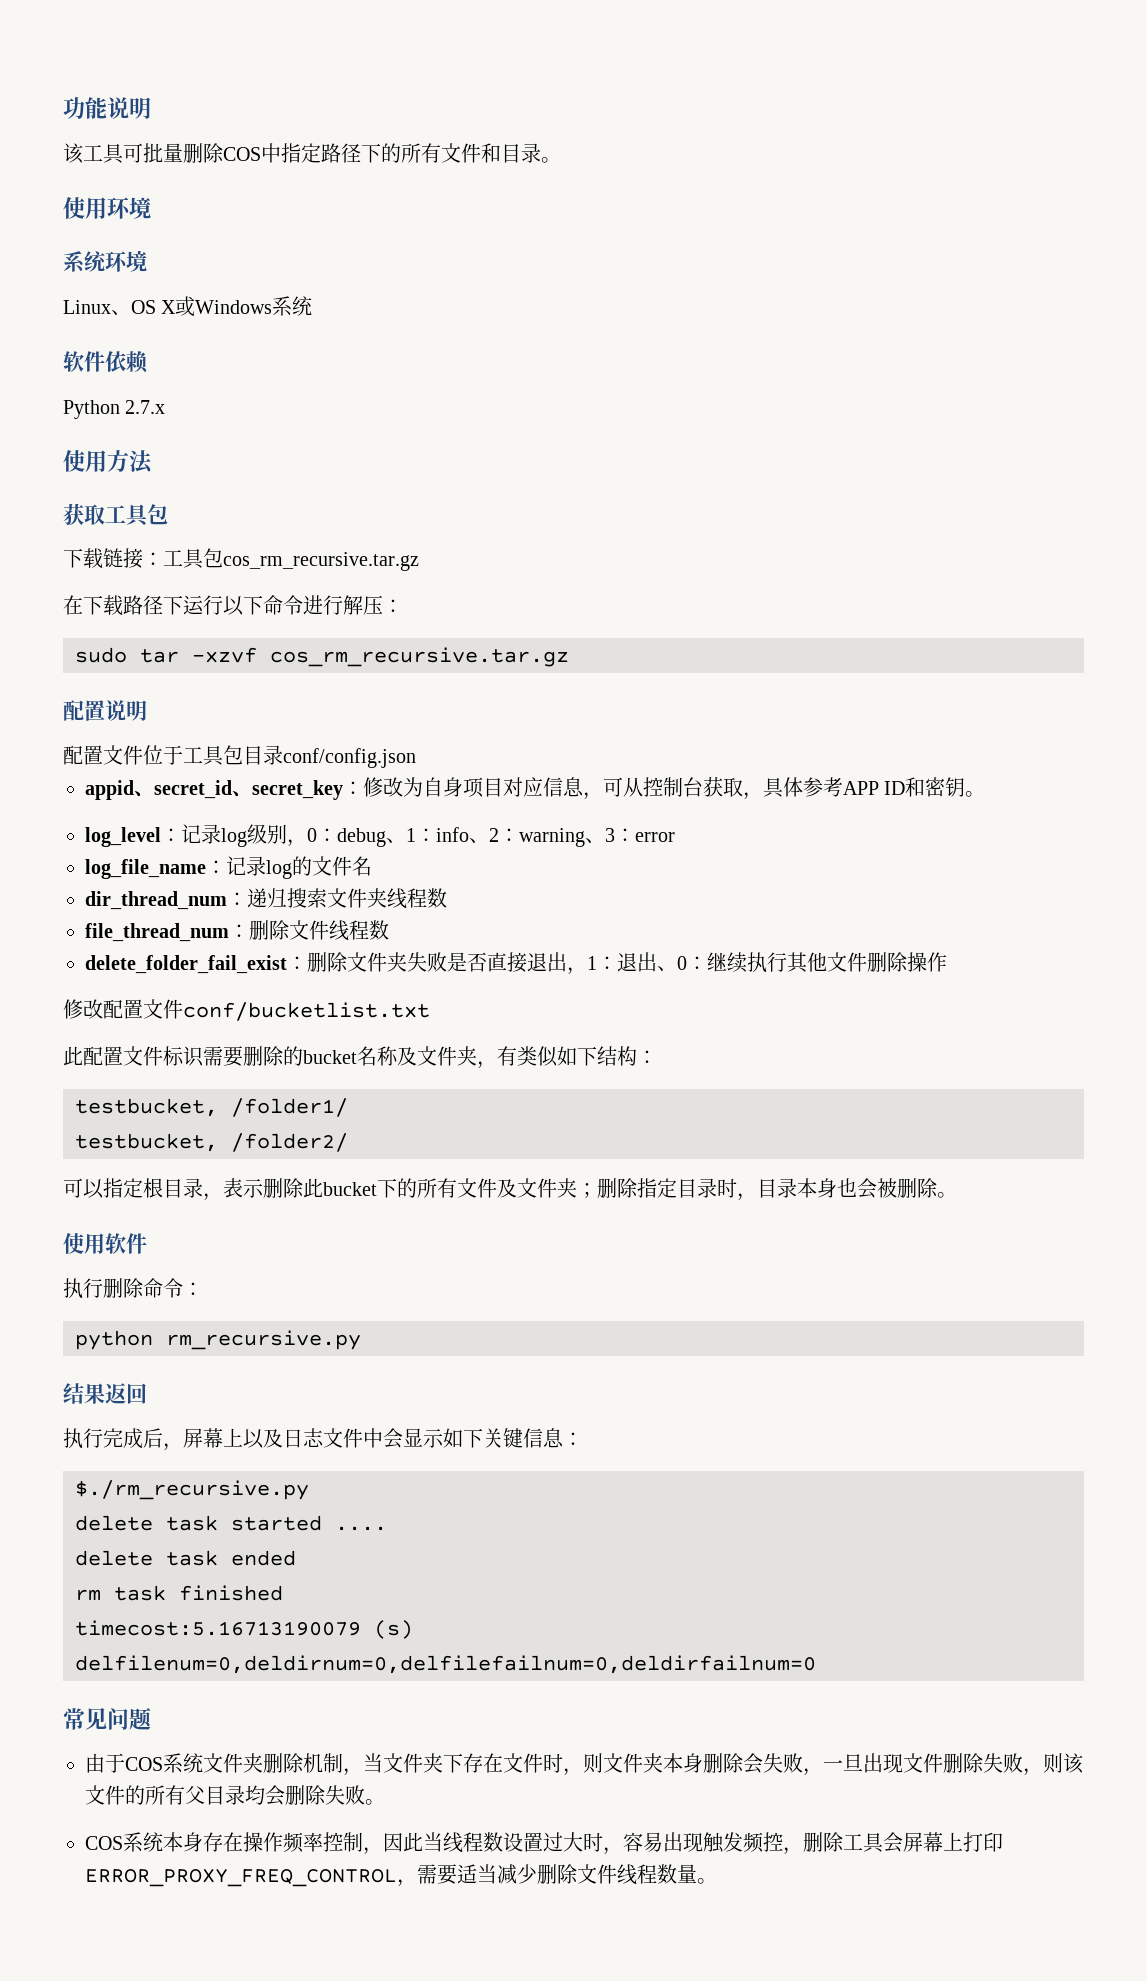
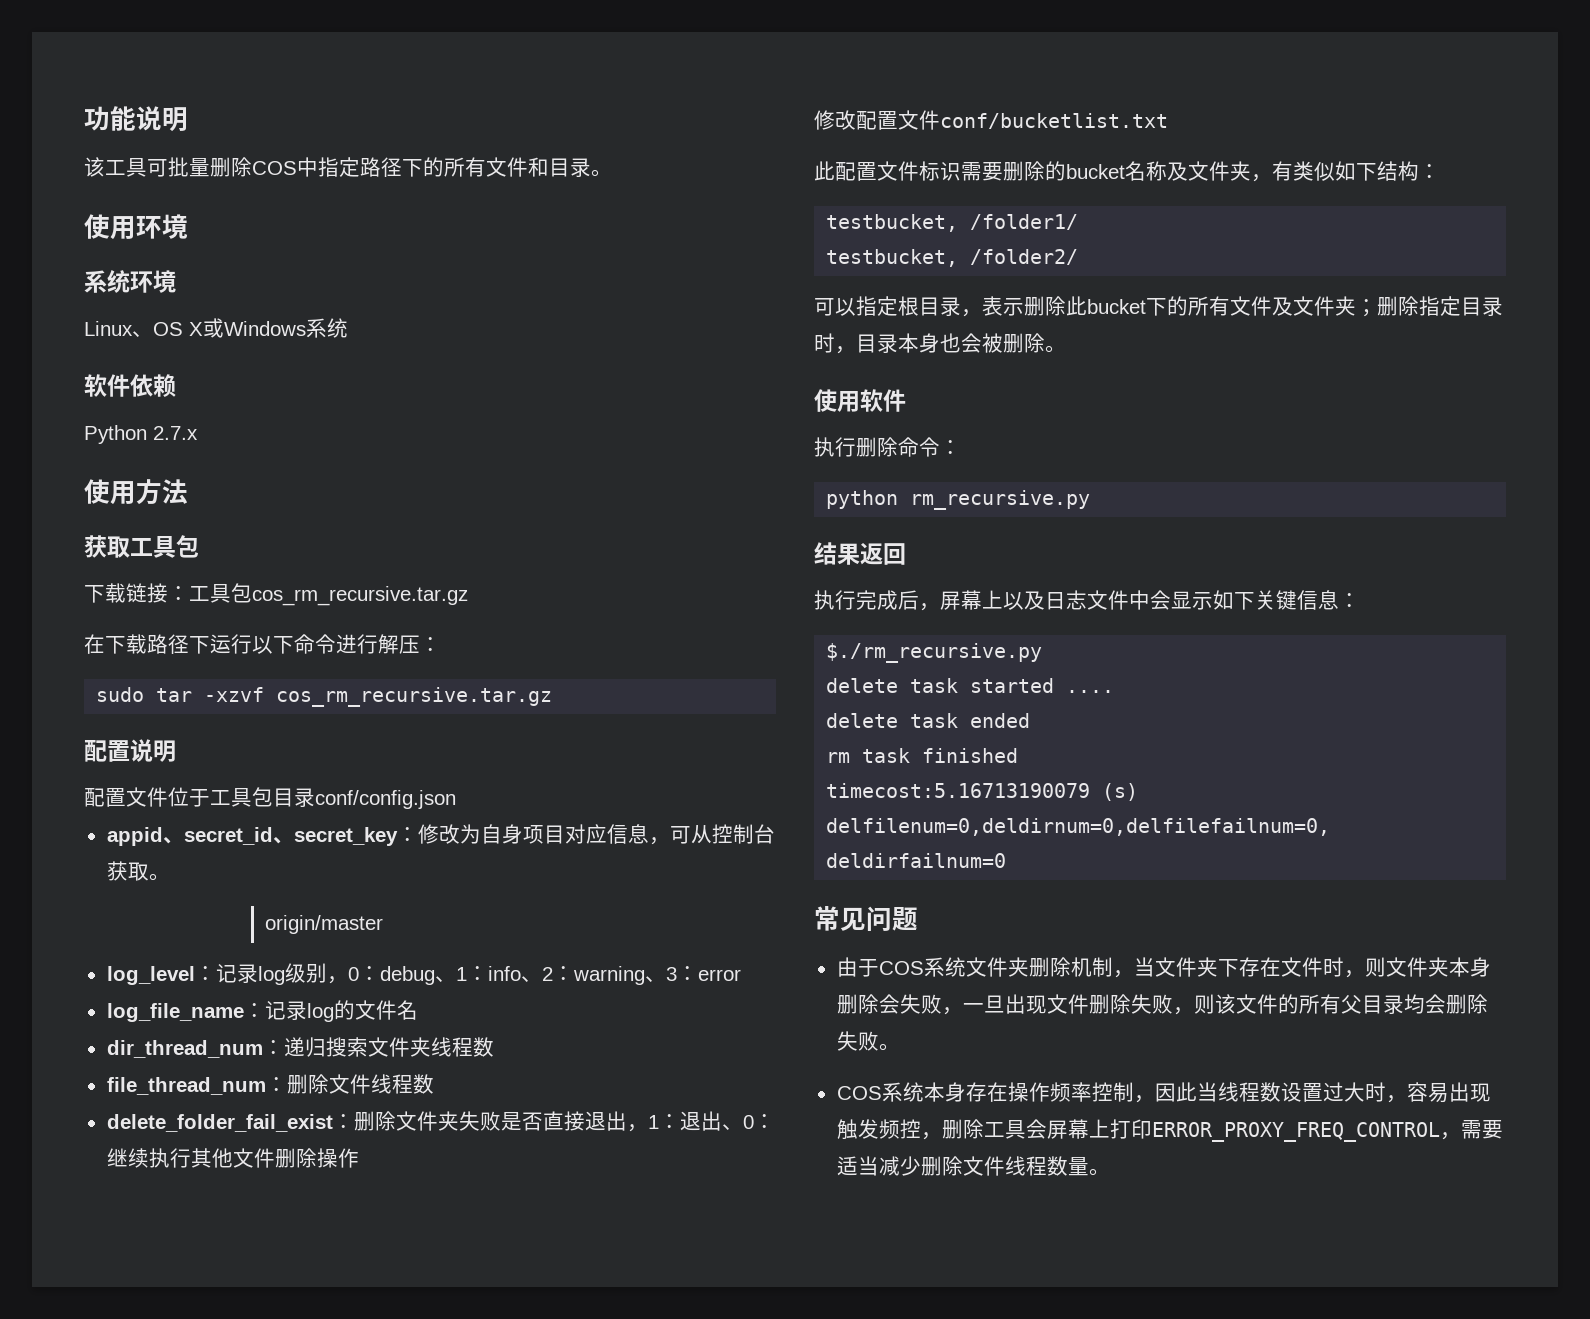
- appid、secret_id、secret_key：修改为自身项目对应信息，可从控制台获取，具体参考APP ID和密钥。
+ appid、secret_id、secret_key：修改为自身项目对应信息，可从控制台获取。
+ origin/master

